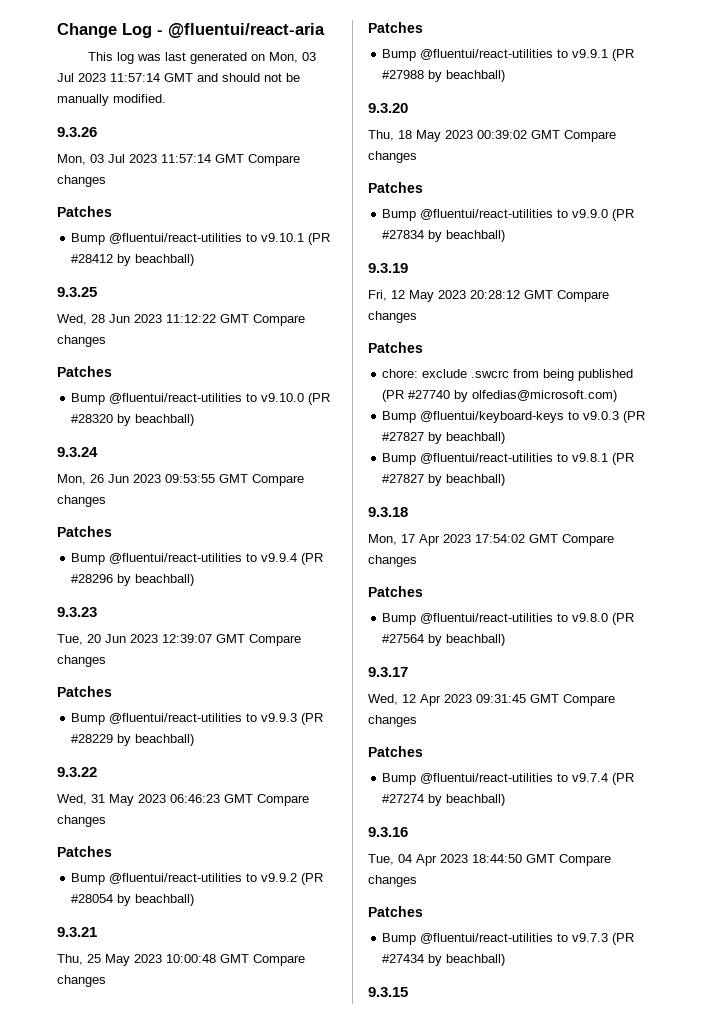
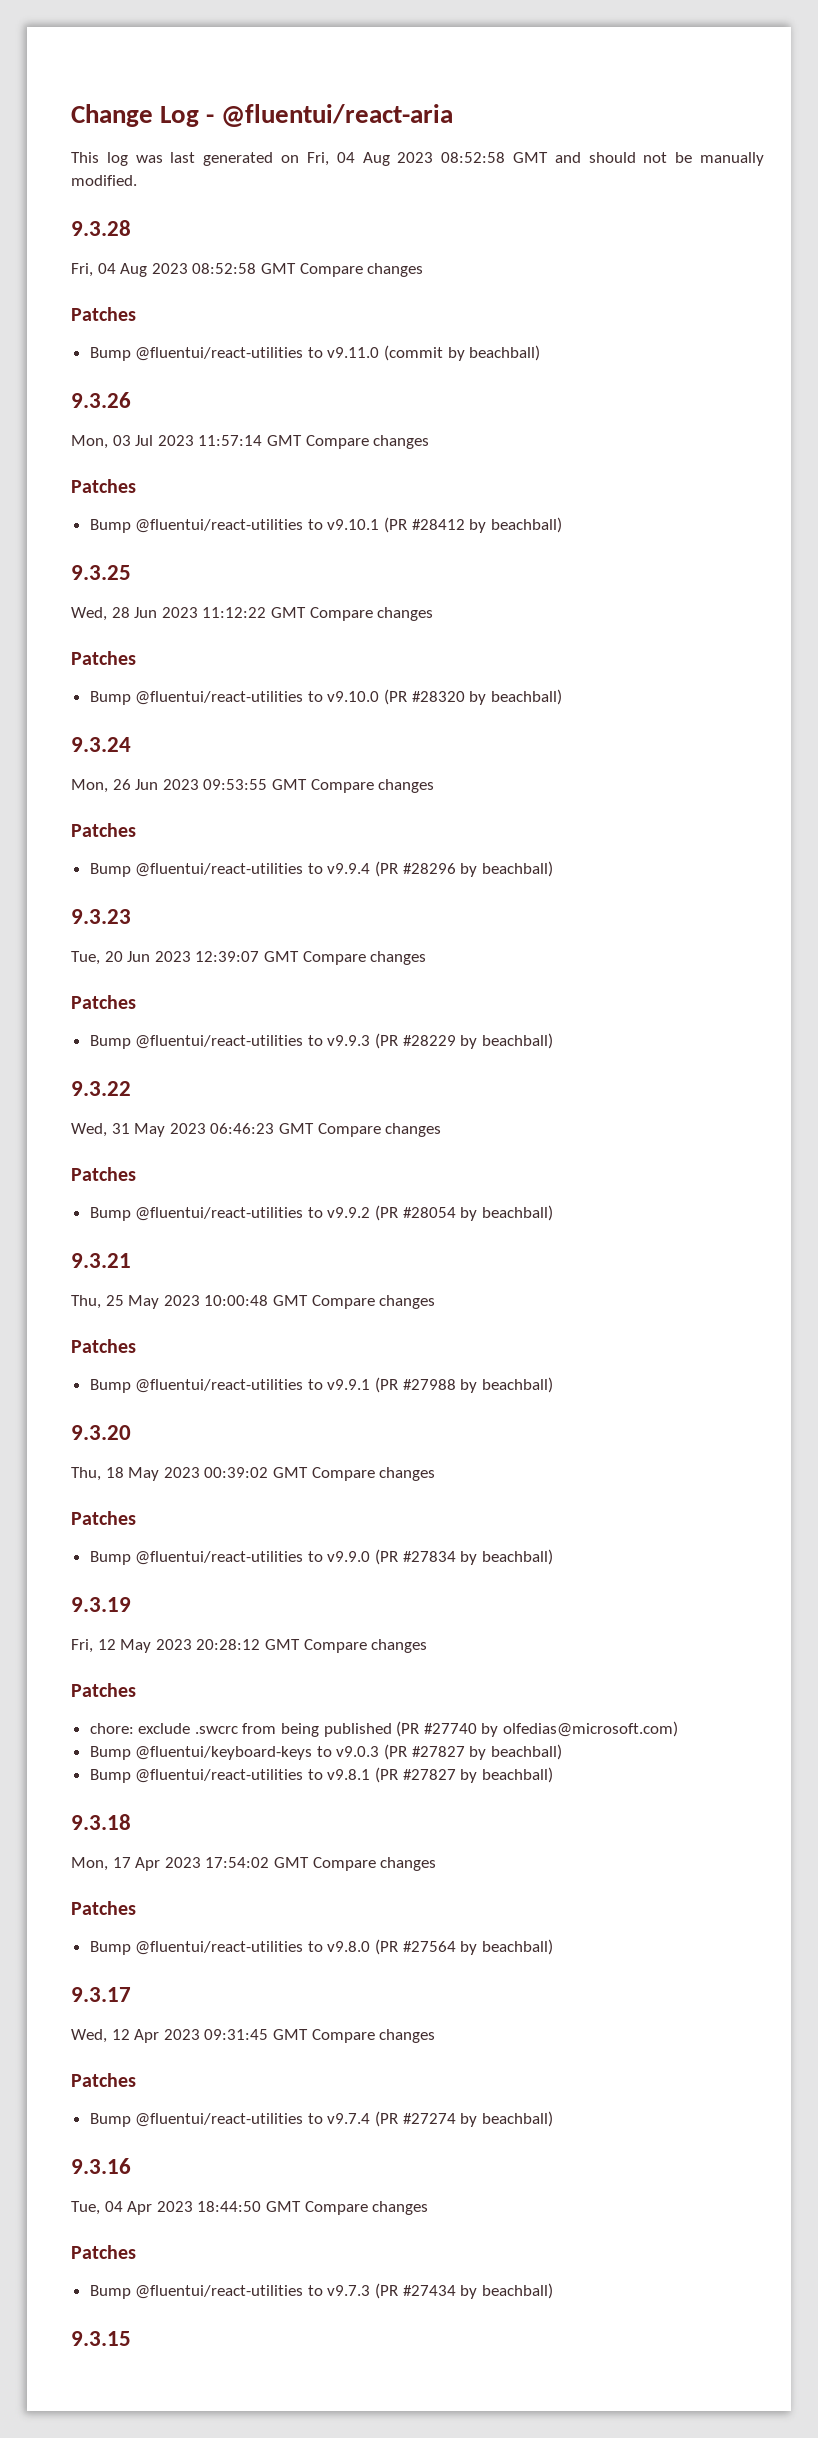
- This log was last generated on Mon, 03 Jul 2023 11:57:14 GMT and should not be manually modified.
+ This log was last generated on Fri, 04 Aug 2023 08:52:58 GMT and should not be manually modified.
+ 9.3.28
+ Fri, 04 Aug 2023 08:52:58 GMT Compare changes
+ Patches
+ Bump @fluentui/react-utilities to v9.11.0 (commit by beachball)

